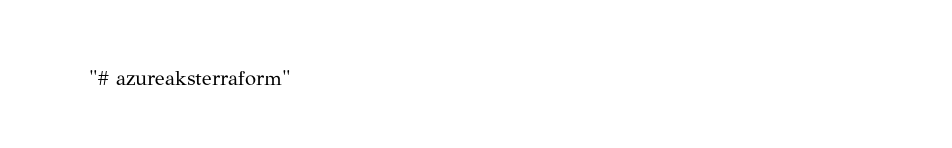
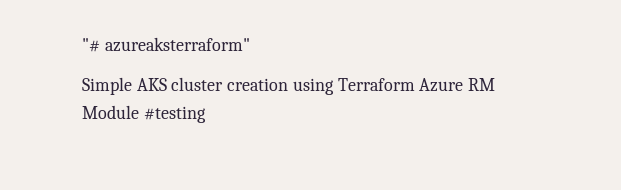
+ Simple AKS cluster creation using Terraform Azure RM Module #testing

